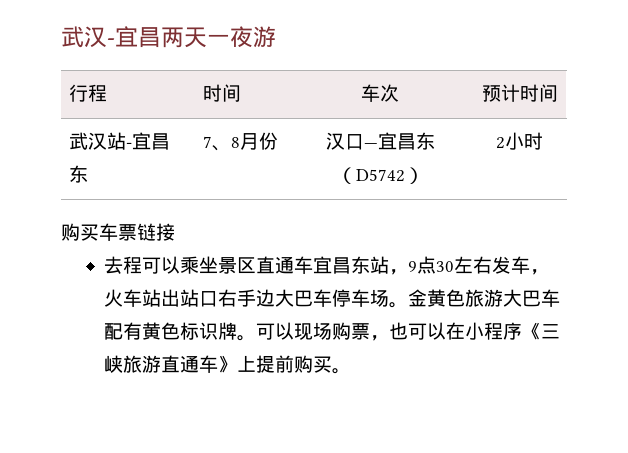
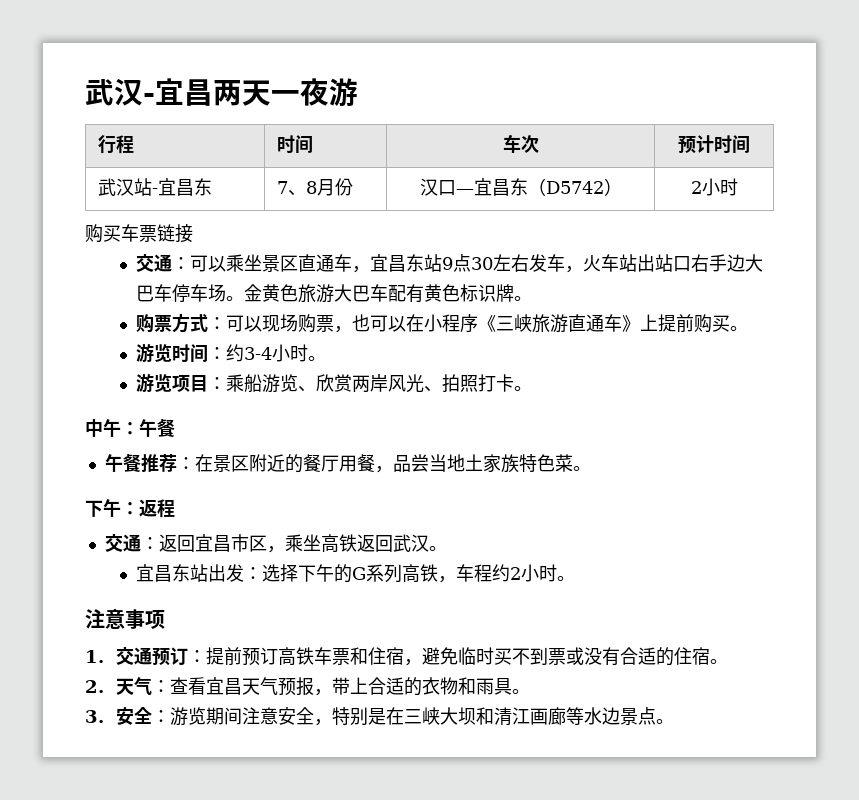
- 去程可以乘坐景区直通车宜昌东站，9点30左右发车，火车站出站口右手边大巴车停车场。
+ 交通：可以乘坐景区直通车，宜昌东站9点30左右发车，火车站出站口右手边大巴车停车场。
- 金黄色旅游大巴车配有黄色标识牌。可以现场购票，也可以在小程序《三峡旅游直通车》上提前购买。
+ 金黄色旅游大巴车配有黄色标识牌。
+ 购票方式：可以现场购票，也可以在小程序《三峡旅游直通车》上提前购买。
+ 游览时间：约3-4小时。
+ 游览项目：乘船游览、欣赏两岸风光、拍照打卡。
+ 中午：午餐
+ 午餐推荐：在景区附近的餐厅用餐，品尝当地土家族特色菜。
+ 下午：返程
+ 交通：返回宜昌市区，乘坐高铁返回武汉。
+ 宜昌东站出发：选择下午的G系列高铁，车程约2小时。
+ 注意事项
+ 1.交通预订：提前预订高铁车票和住宿，避免临时买不到票或没有合适的住宿。
+ 2.天气：查看宜昌天气预报，带上合适的衣物和雨具。
+ 3.安全：游览期间注意安全，特别是在三峡大坝和清江画廊等水边景点。

